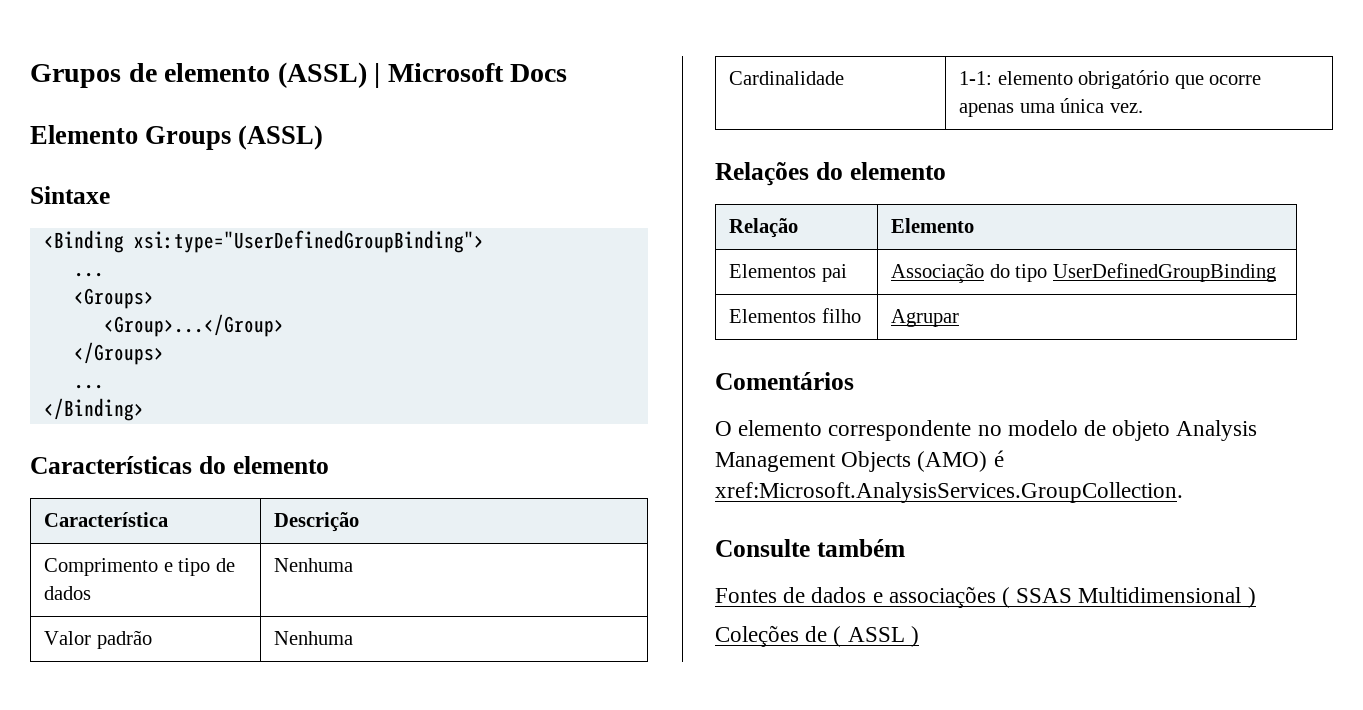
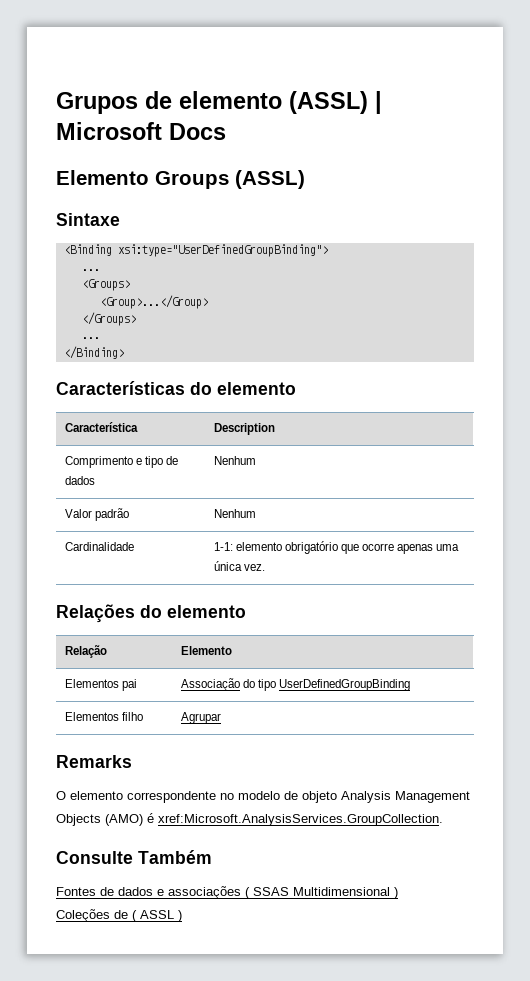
- Característica | Descrição
+ Característica | Description
- Comprimento e tipo de dados | Nenhuma
+ Comprimento e tipo de dados | Nenhum
- Valor padrão | Nenhuma
+ Valor padrão | Nenhum
- Comentários
+ Remarks
- Consulte também
+ Consulte Também

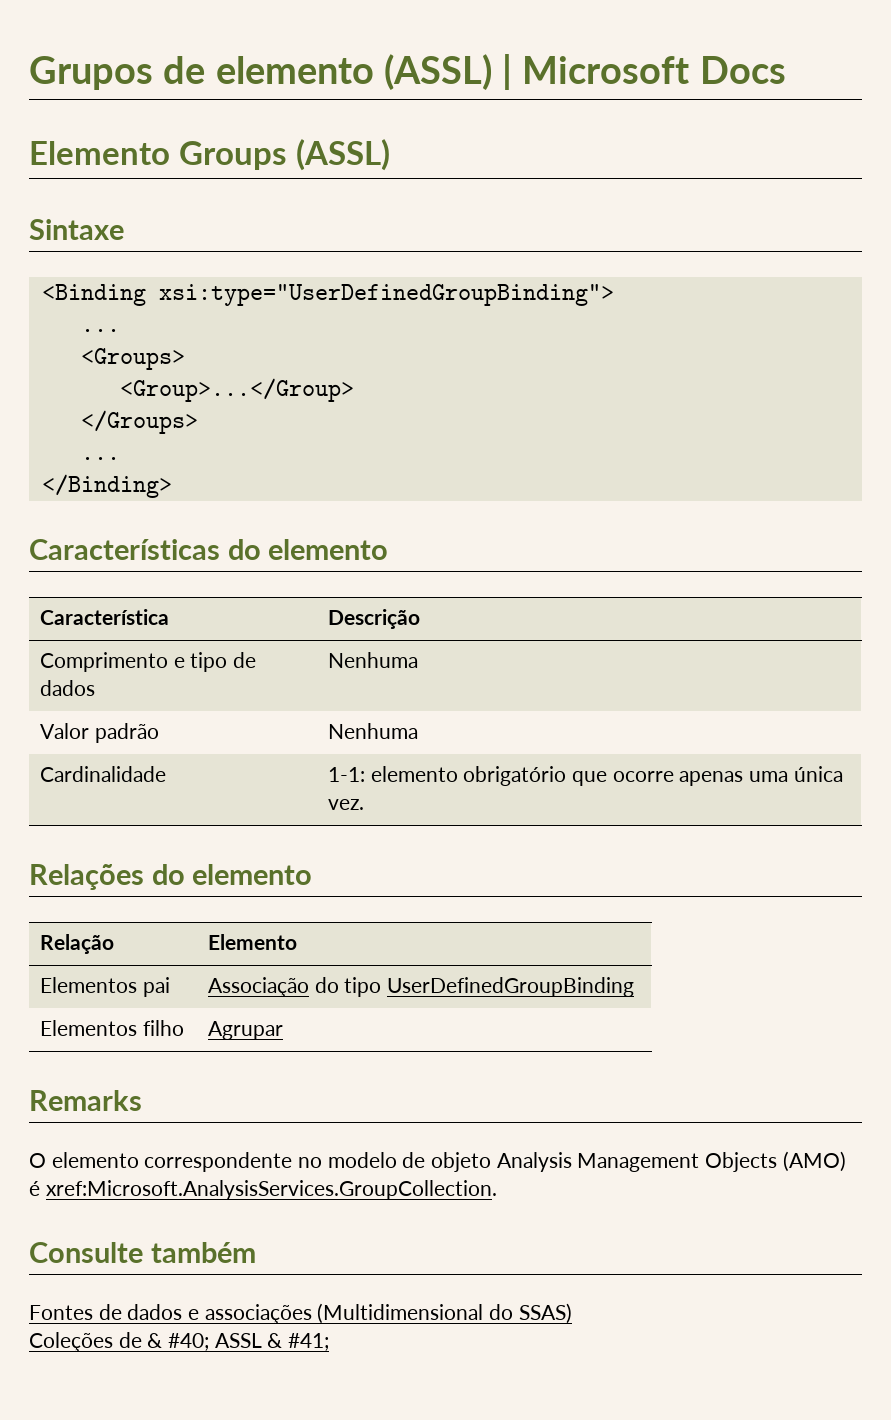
- Característica | Description
+ Característica | Descrição
- Comprimento e tipo de dados | Nenhum
+ Comprimento e tipo de dados | Nenhuma
- Valor padrão | Nenhum
+ Valor padrão | Nenhuma
- Consulte Também
+ Consulte também
- Fontes de dados e associações ( SSAS Multidimensional )
- Coleções de ( ASSL )
+ Fontes de dados e associações (Multidimensional do SSAS)
+ Coleções de & #40; ASSL & #41;

